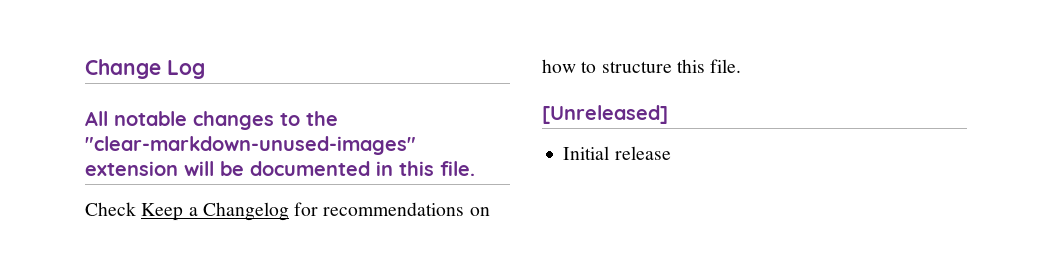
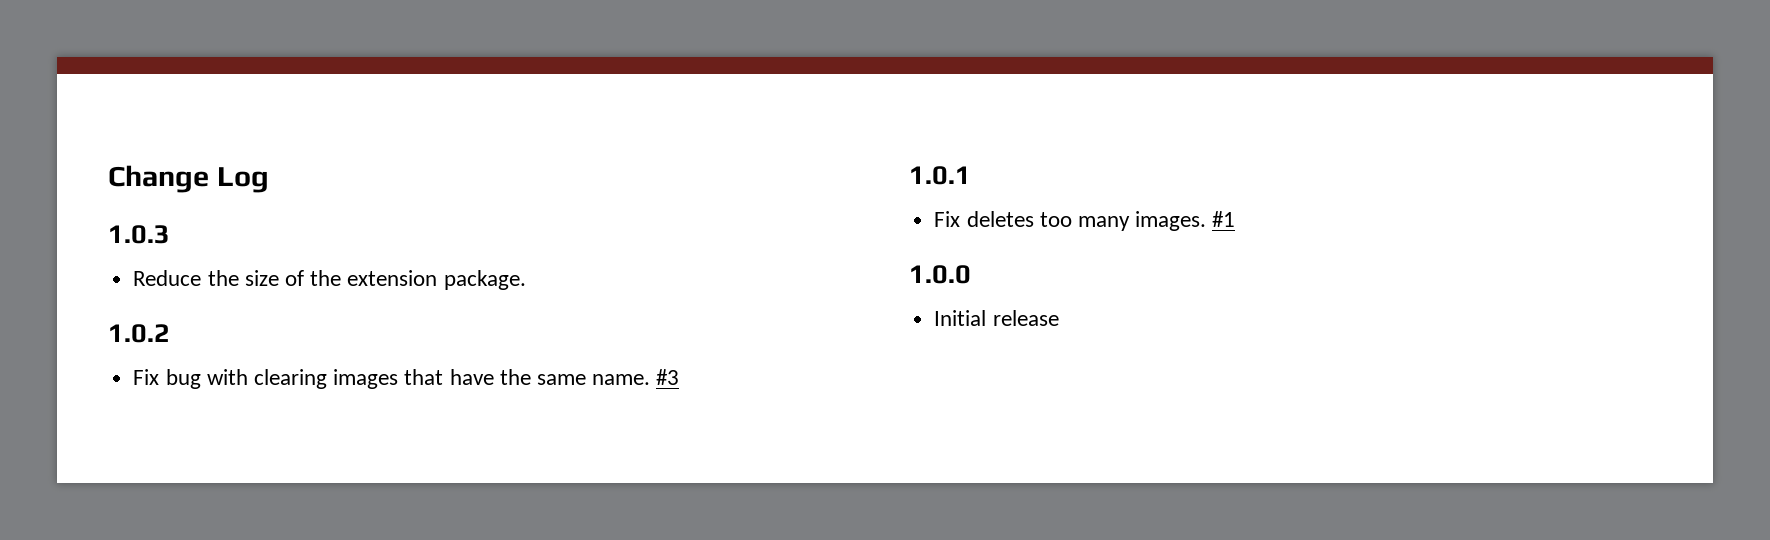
- All notable changes to the "clear-markdown-unused-images" extension will be documented in this file.
- Check Keep a Changelog for recommendations on how to structure this file.
- [Unreleased]
+ 1.0.3
+ Reduce the size of the extension package.
+ 1.0.2
+ Fix bug with clearing images that have the same name. #3
+ 1.0.1
+ Fix deletes too many images. #1
+ 1.0.0

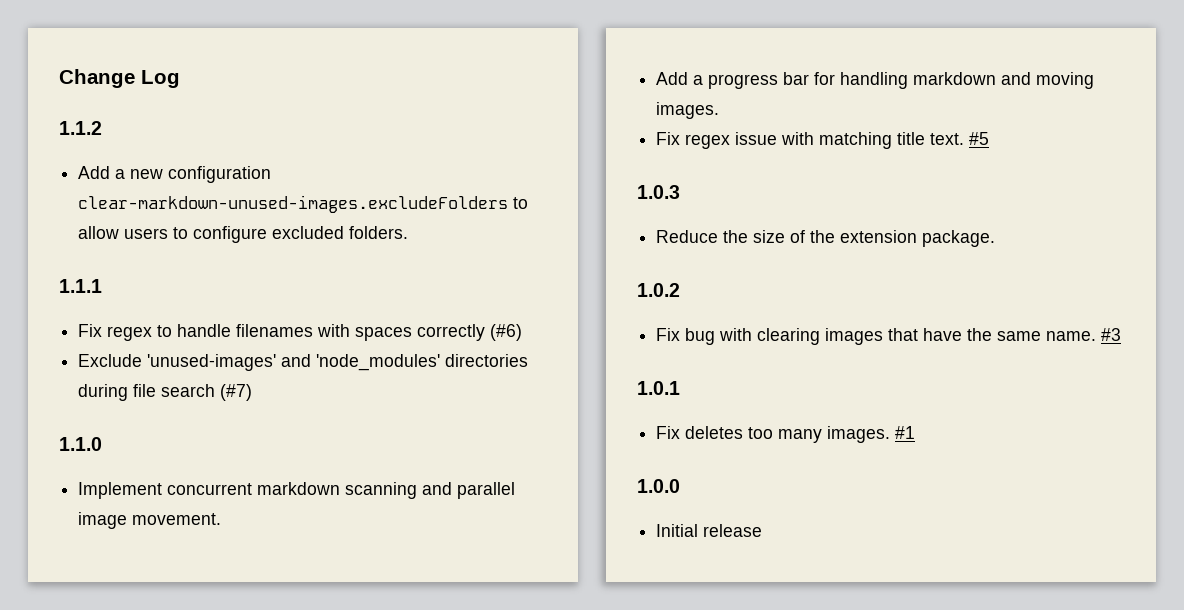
+ 1.1.2
+ Add a new configuration clear-markdown-unused-images.excludeFolders to allow users to configure excluded folders.
+ 1.1.1
+ Fix regex to handle filenames with spaces correctly (#6)
+ Exclude 'unused-images' and 'node_modules' directories during file search (#7)
+ 1.1.0
+ Implement concurrent markdown scanning and parallel image movement.
+ Add a progress bar for handling markdown and moving images.
+ Fix regex issue with matching title text. #5

